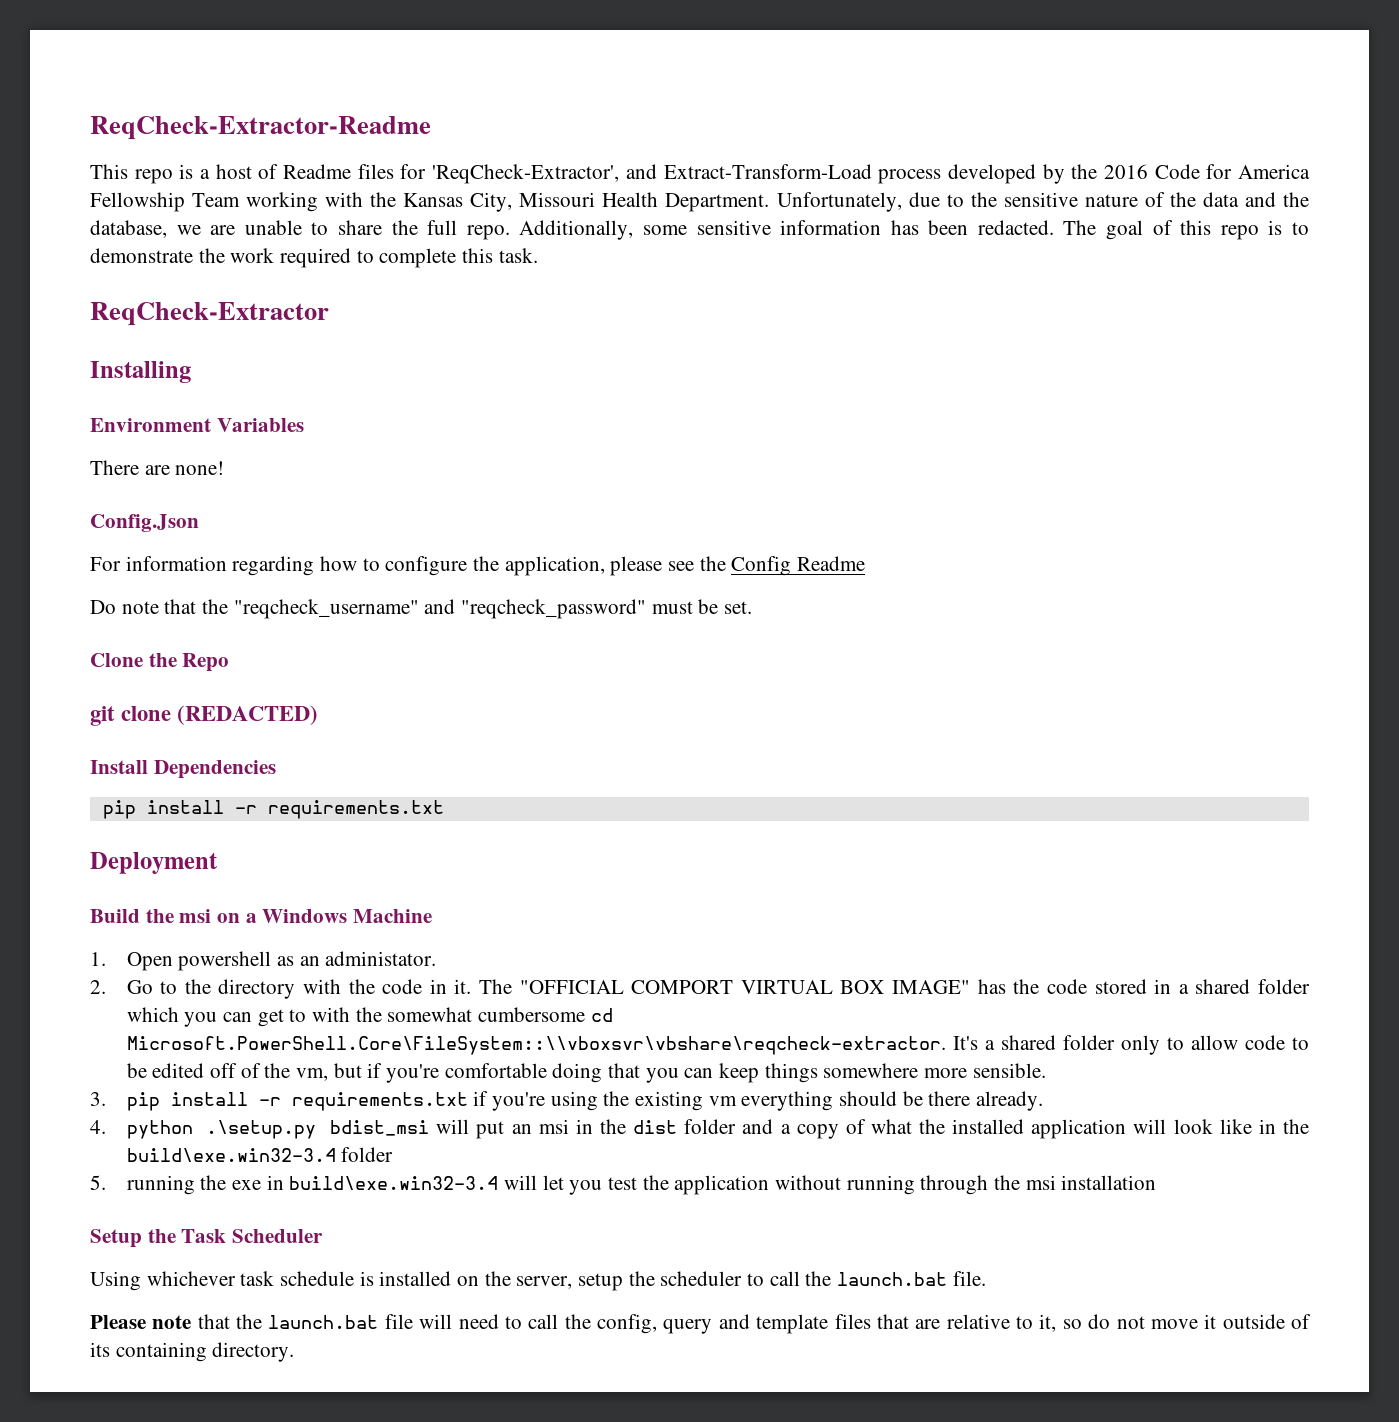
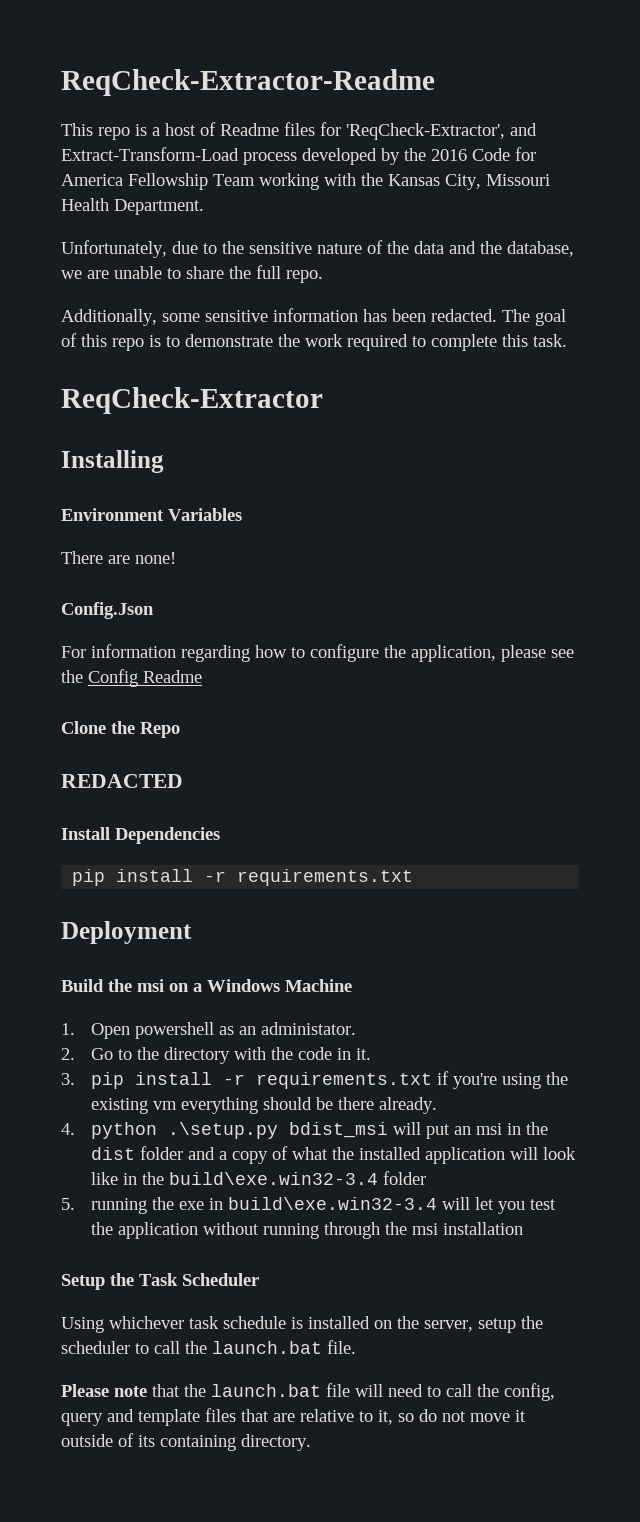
- This repo is a host of Readme files for 'ReqCheck-Extractor', and Extract-Transform-Load process developed by the 2016 Code for America Fellowship Team working with the Kansas City, Missouri Health Department. Unfortunately, due to the sensitive nature of the data and the database, we are unable to share the full repo. Additionally, some sensitive information has been redacted.
+ This repo is a host of Readme files for 'ReqCheck-Extractor', and Extract-Transform-Load process developed by the 2016 Code for America Fellowship Team working with the Kansas City, Missouri Health Department.
+ Unfortunately, due to the sensitive nature of the data and the database, we are unable to share the full repo.
+ Additionally, some sensitive information has been redacted.
- Do note that the "reqcheck_username" and "reqcheck_password" must be set.
- git clone (REDACTED)
+ REDACTED
- The "OFFICIAL COMPORT VIRTUAL BOX IMAGE" has the code stored in a shared folder which you can get to with the somewhat cumbersome cd Microsoft.PowerShell.Core\FileSystem::\\vboxsvr\vbshare\reqcheck-extractor. It's a shared folder only to allow code to be edited off of the vm, but if you're comfortable doing that you can keep things somewhere more sensible.

